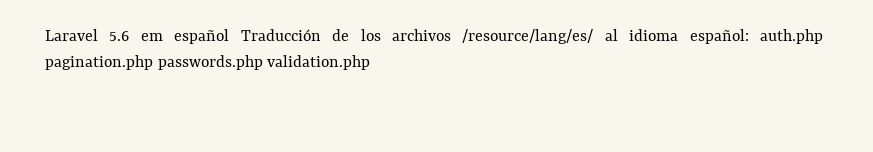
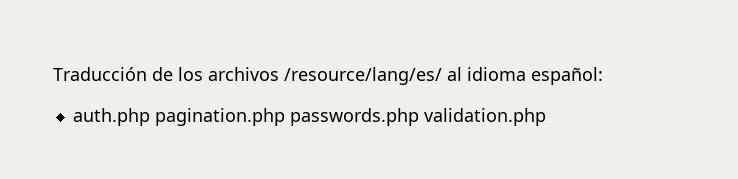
- Laravel 5.6 em español Traducción de los archivos /resource/lang/es/ al idioma español: auth.php pagination.php passwords.php validation.php
+ Traducción de los archivos /resource/lang/es/ al idioma español:
+ auth.php pagination.php passwords.php validation.php

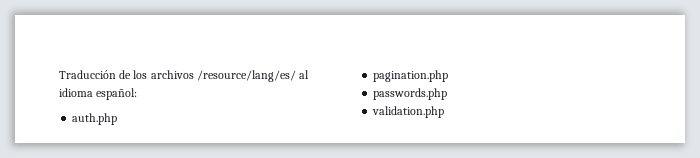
- auth.php pagination.php passwords.php validation.php
+ auth.php
+ pagination.php
+ passwords.php
+ validation.php

